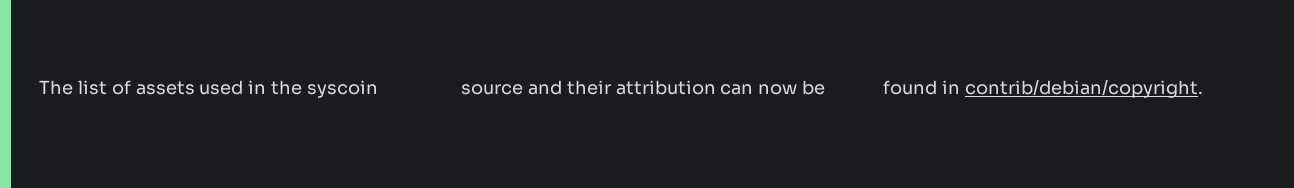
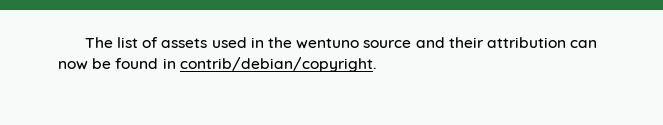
- The list of assets used in the syscoin source and their attribution can now be found in contrib/debian/copyright.
+ The list of assets used in the wentuno source and their attribution can now be found in contrib/debian/copyright.

